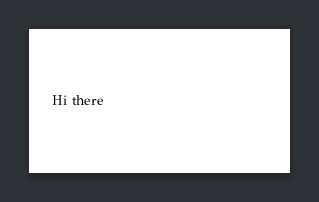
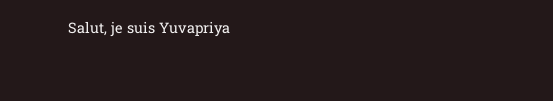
- Hi there
+ Salut, je suis Yuvapriya

